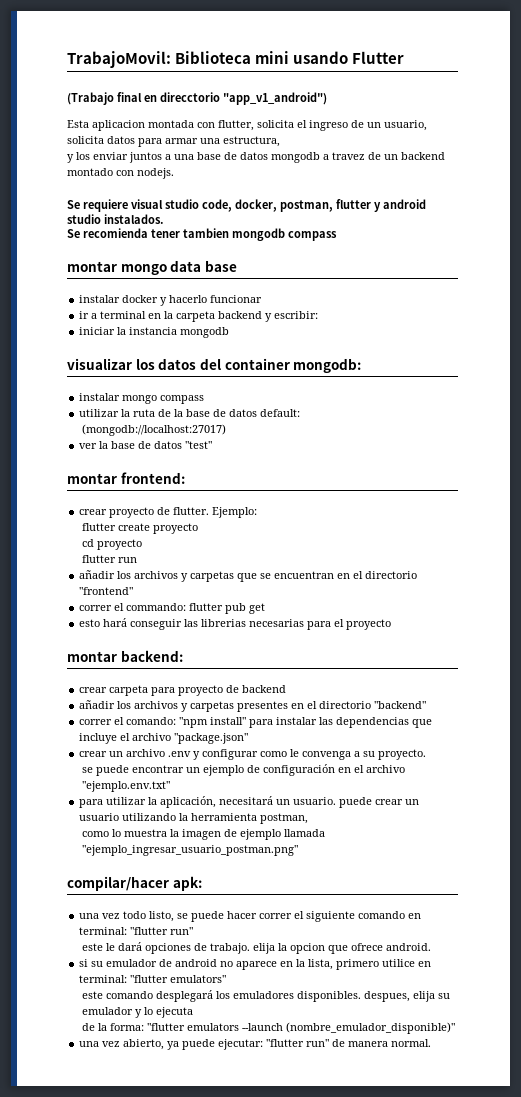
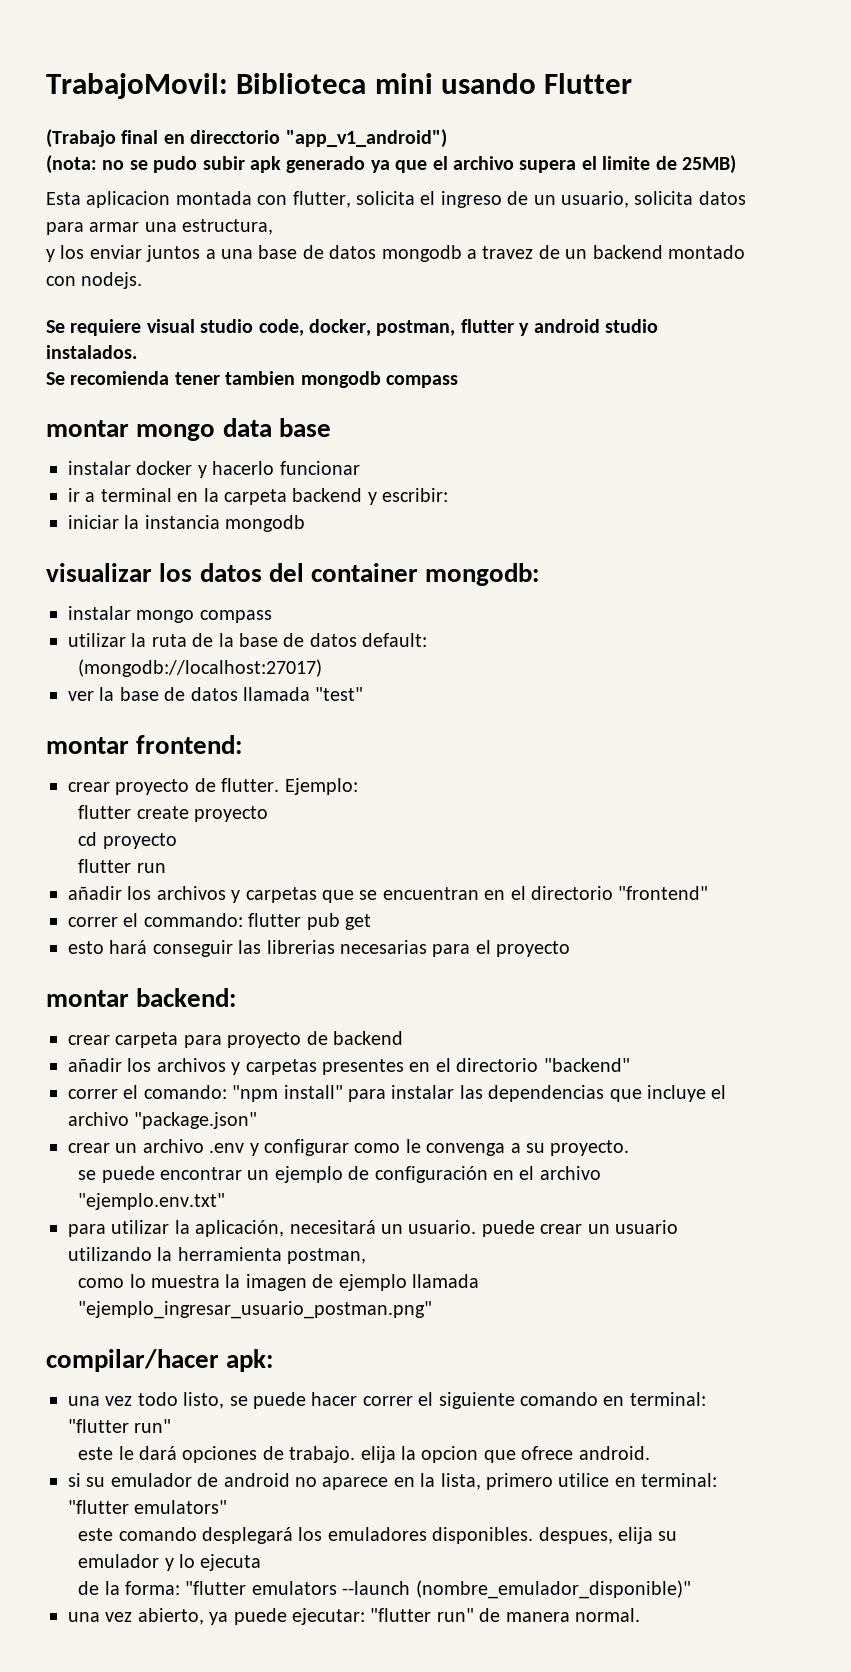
+ (nota: no se pudo subir apk generado ya que el archivo supera el limite de 25MB)
- ver la base de datos "test"
+ ver la base de datos llamada "test"

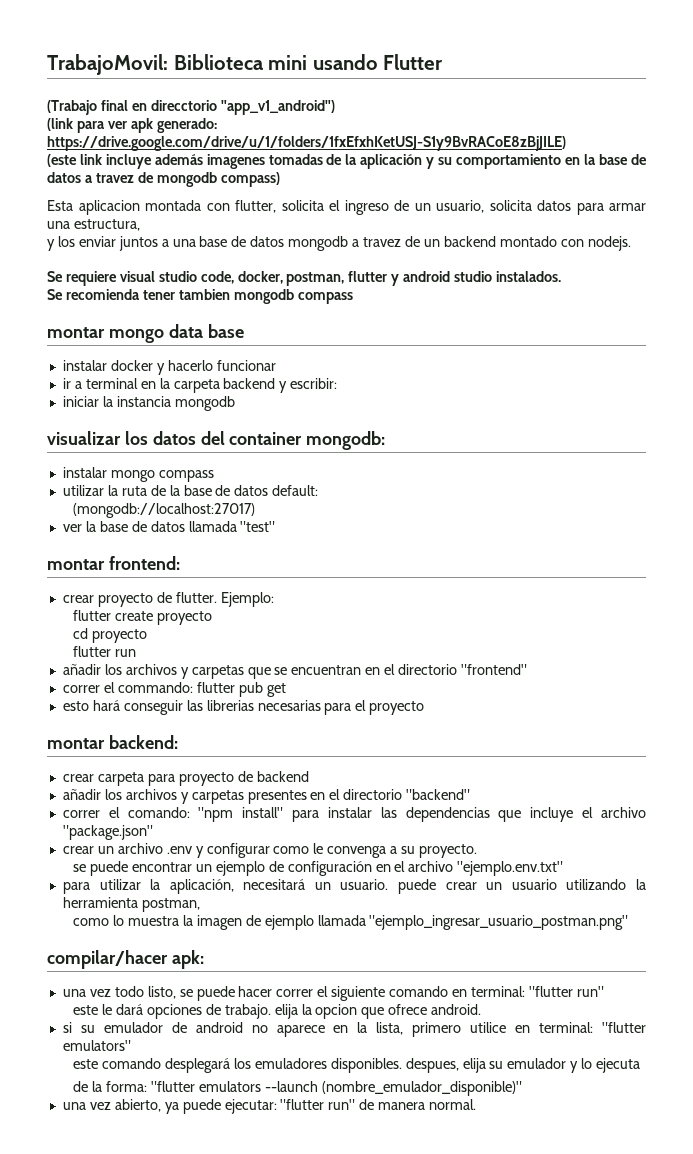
- (nota: no se pudo subir apk generado ya que el archivo supera el limite de 25MB)
+ (link para ver apk generado: https://drive.google.com/drive/u/1/folders/1fxEfxhKetUSJ-S1y9BvRACoE8zBjJILE)
+ (este link incluye además imagenes tomadas de la aplicación y su comportamiento en la base de datos a travez de mongodb compass)

